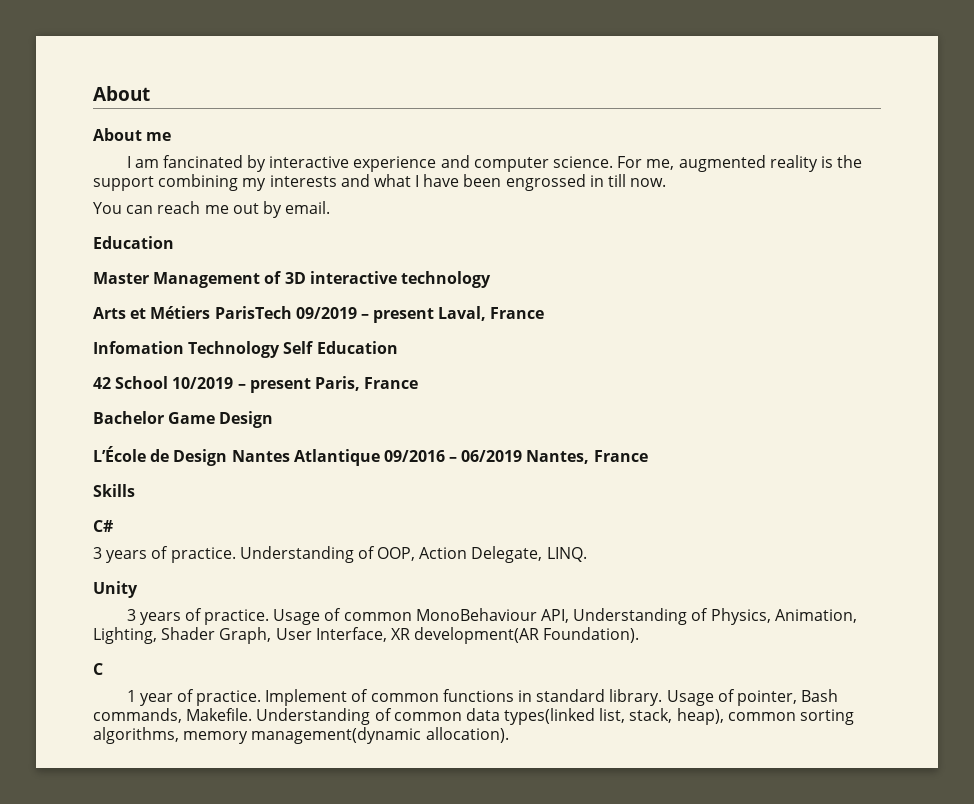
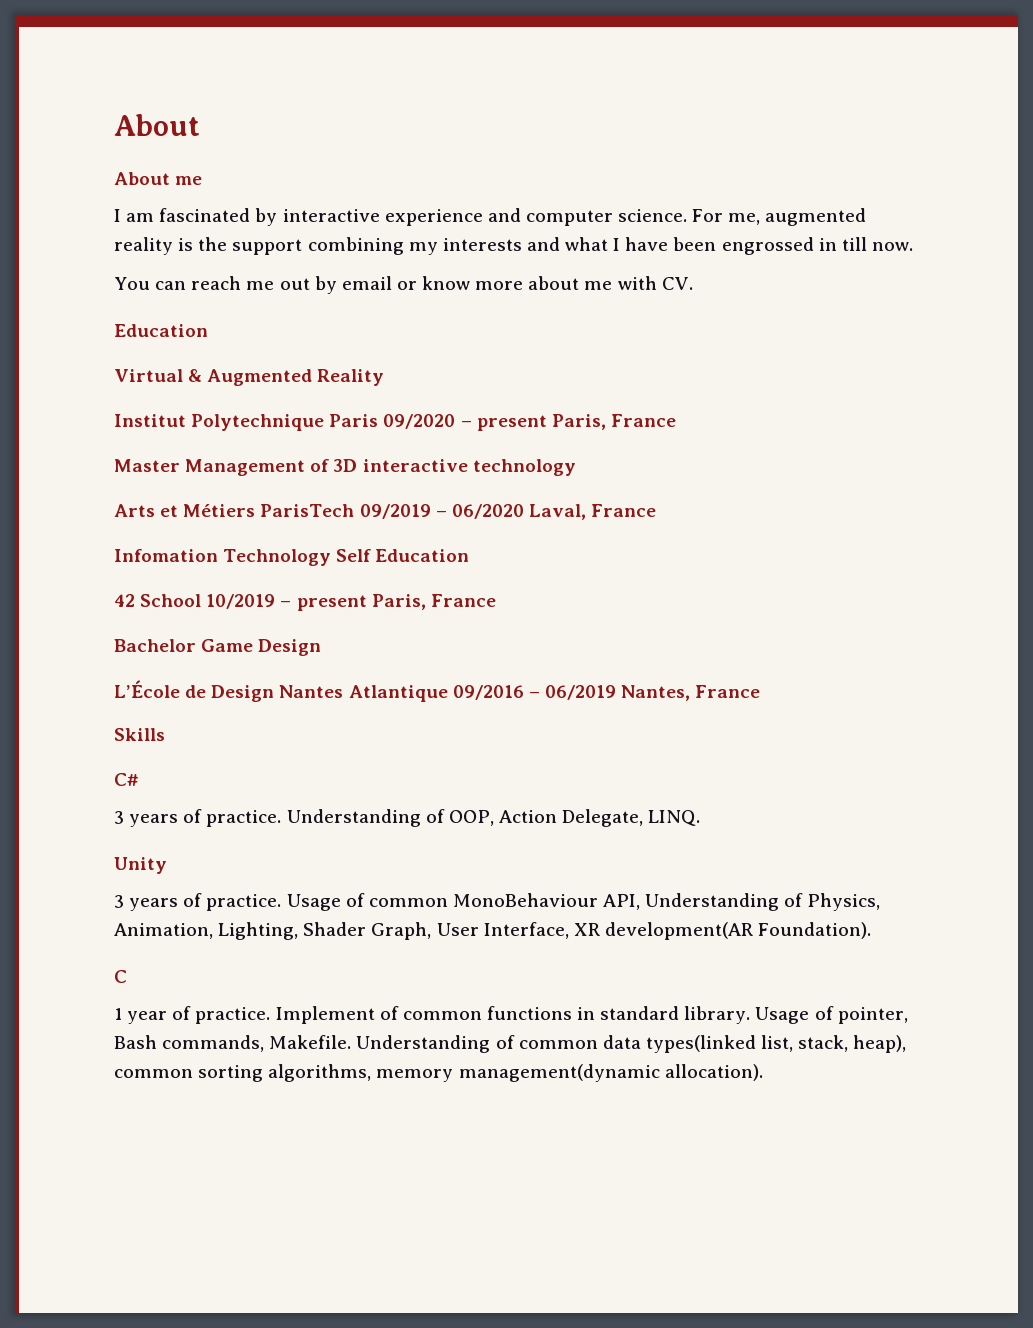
- I am fancinated by interactive experience and computer science.
+ I am fascinated by interactive experience and computer science.
- You can reach me out by email.
+ You can reach me out by email or know more about me with CV.
  Education
+ Virtual & Augmented Reality
+ Institut Polytechnique Paris 09/2020 – present Paris, France
- Arts et Métiers ParisTech 09/2019 – present Laval, France
+ Arts et Métiers ParisTech 09/2019 – 06/2020 Laval, France

